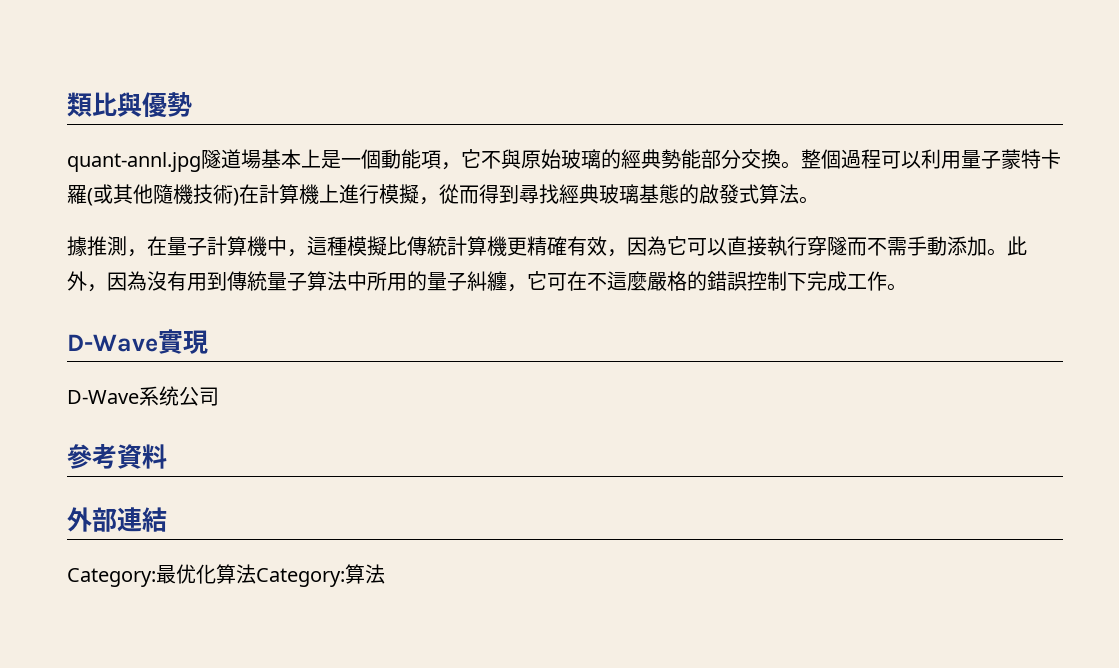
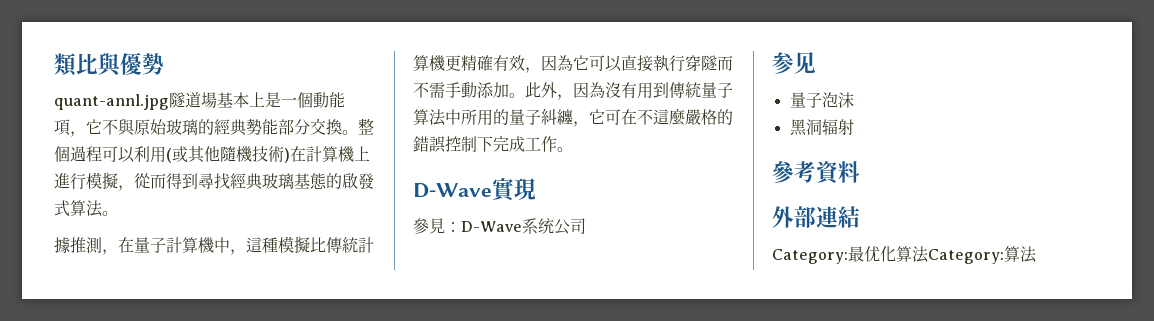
- 整個過程可以利用量子蒙特卡羅(或其他隨機技術)在計算機上進行模擬，從而得到尋找經典玻璃基態的啟發式算法。
+ 整個過程可以利用(或其他隨機技術)在計算機上進行模擬，從而得到尋找經典玻璃基態的啟發式算法。
- D-Wave系统公司
+ 參見：D-Wave系统公司
+ 参见
+ 量子泡沫
+ 黑洞辐射

